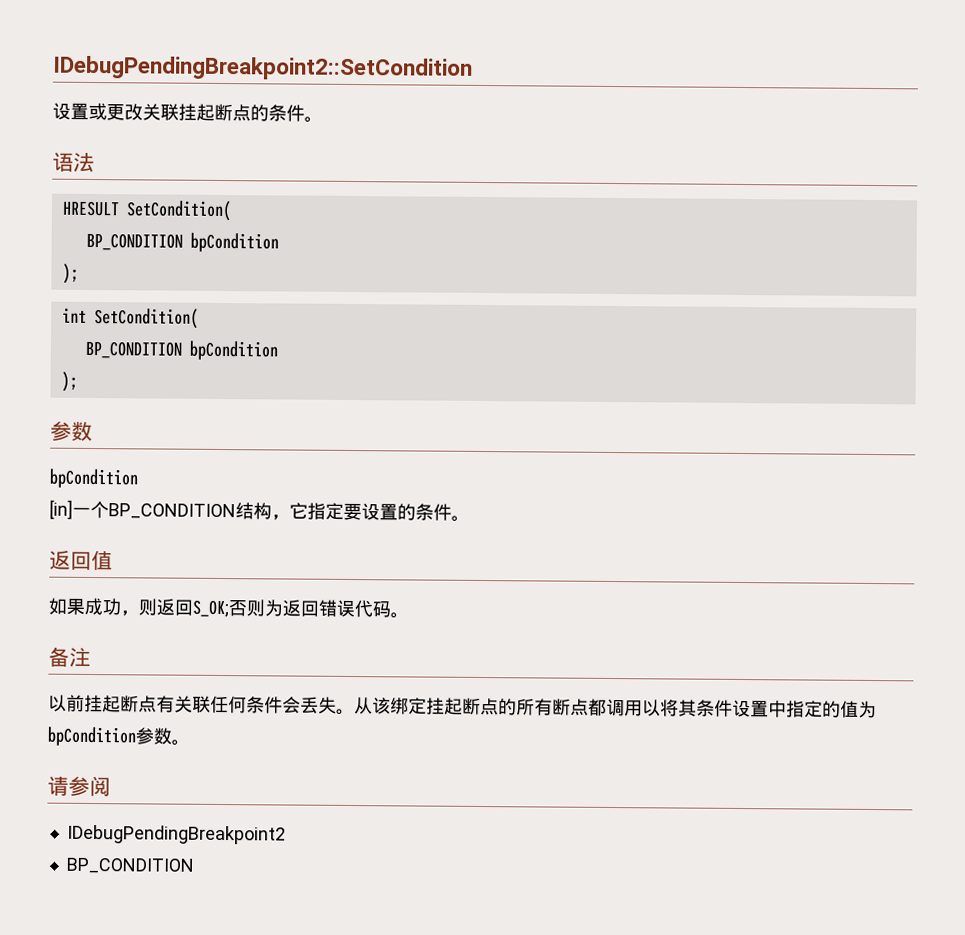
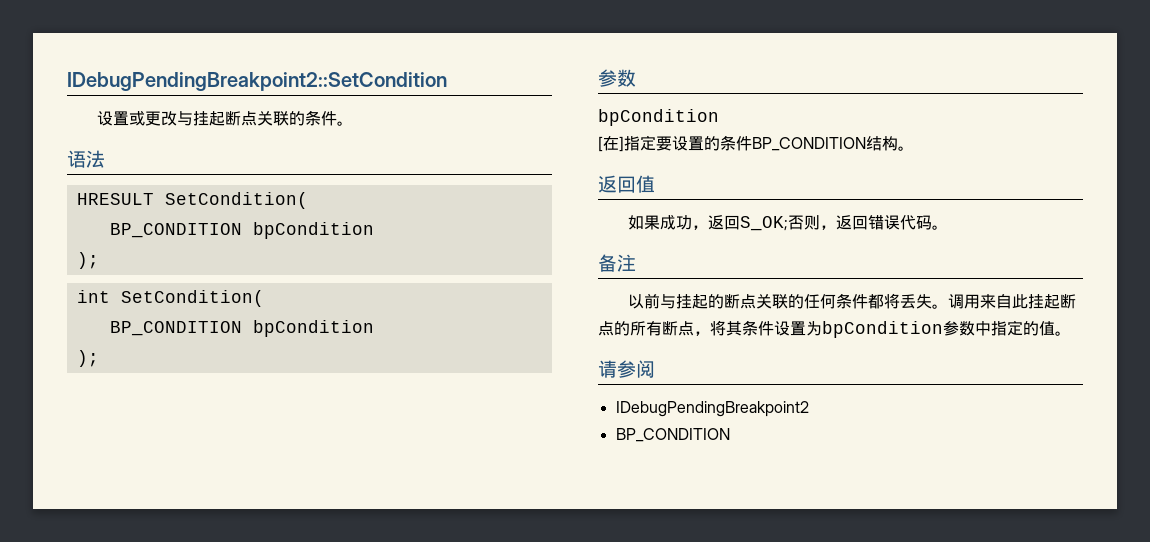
- 设置或更改关联挂起断点的条件。
+ 设置或更改与挂起断点关联的条件。
- [in]一个BP_CONDITION结构，它指定要设置的条件。
+ [在]指定要设置的条件BP_CONDITION结构。
- 如果成功，则返回S_OK;否则为返回错误代码。
+ 如果成功，返回S_OK;否则，返回错误代码。
- 以前挂起断点有关联任何条件会丢失。从该绑定挂起断点的所有断点都调用以将其条件设置中指定的值为bpCondition参数。
+ 以前与挂起的断点关联的任何条件都将丢失。调用来自此挂起断点的所有断点，将其条件设置为bpCondition参数中指定的值。

